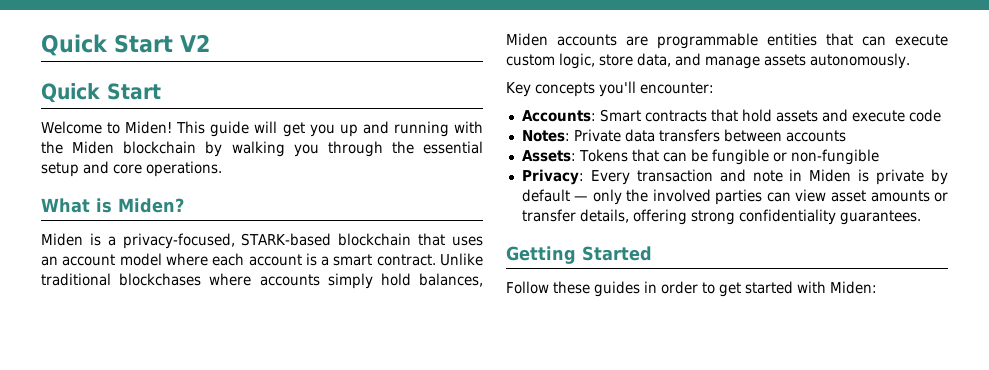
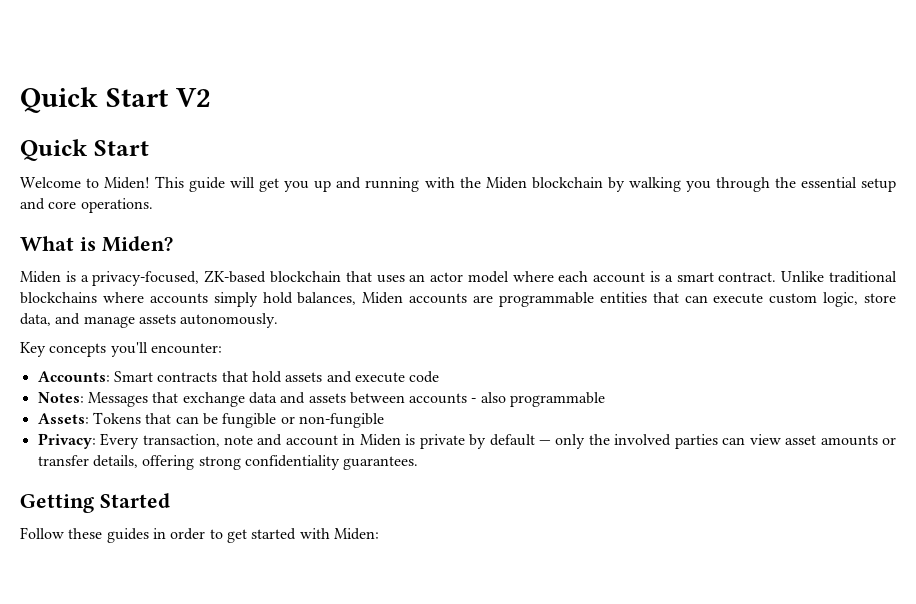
- Miden is a privacy-focused, STARK-based blockchain that uses an account model where each account is a smart contract.
+ Miden is a privacy-focused, ZK-based blockchain that uses an actor model where each account is a smart contract.
- Unlike traditional blockchases where accounts simply hold balances, Miden accounts are programmable entities that can execute custom logic, store data, and manage assets autonomously.
+ Unlike traditional blockchains where accounts simply hold balances, Miden accounts are programmable entities that can execute custom logic, store data, and manage assets autonomously.
- Notes: Private data transfers between accounts
+ Notes: Messages that exchange data and assets between accounts - also programmable
- Privacy: Every transaction and note in Miden is private by default — only the involved parties can view asset amounts or transfer details, offering strong confidentiality guarantees.
+ Privacy: Every transaction, note and account in Miden is private by default — only the involved parties can view asset amounts or transfer details, offering strong confidentiality guarantees.

